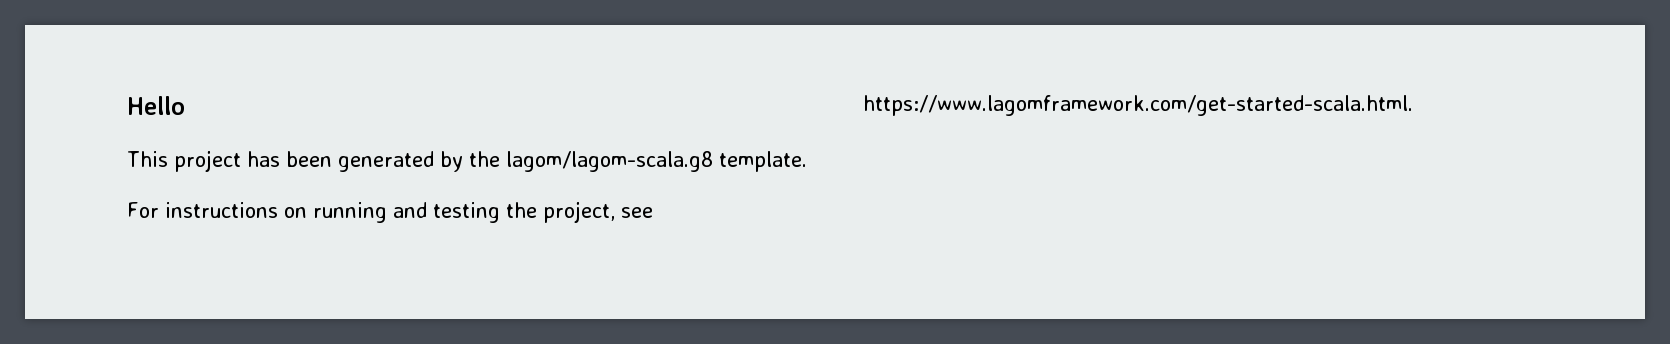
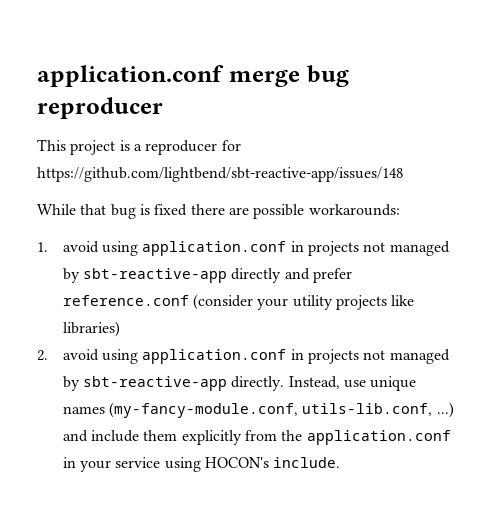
- Hello
- This project has been generated by the lagom/lagom-scala.g8 template.
- For instructions on running and testing the project, see https://www.lagomframework.com/get-started-scala.html.
+ application.conf merge bug reproducer
+ This project is a reproducer for https://github.com/lightbend/sbt-reactive-app/issues/148
+ While that bug is fixed there are possible workarounds:
+ 1. avoid using application.conf in projects not managed by sbt-reactive-app directly and prefer reference.conf (consider your utility projects like libraries)
+ 2. avoid using application.conf in projects not managed by sbt-reactive-app directly. Instead, use unique names (my-fancy-module.conf, utils-lib.conf, ...) and include them explicitly from the application.conf in your service using HOCON's include.

